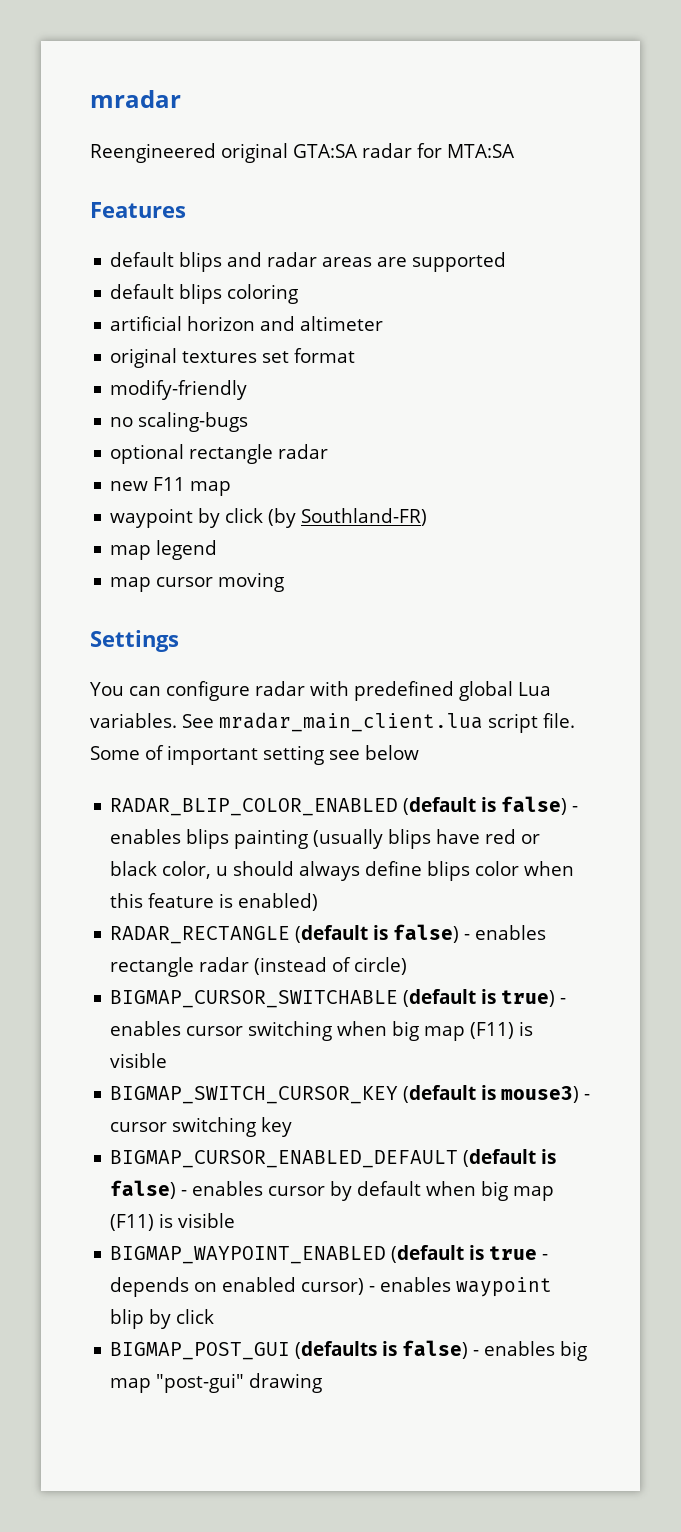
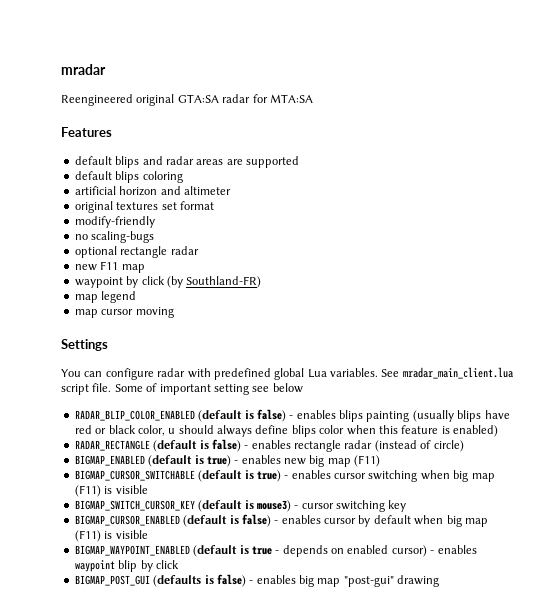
+ BIGMAP_ENABLED (default is true) - enables new big map (F11)
- BIGMAP_CURSOR_ENABLED_DEFAULT (default is false) - enables cursor by default when big map (F11) is visible
+ BIGMAP_CURSOR_ENABLED (default is false) - enables cursor by default when big map (F11) is visible

